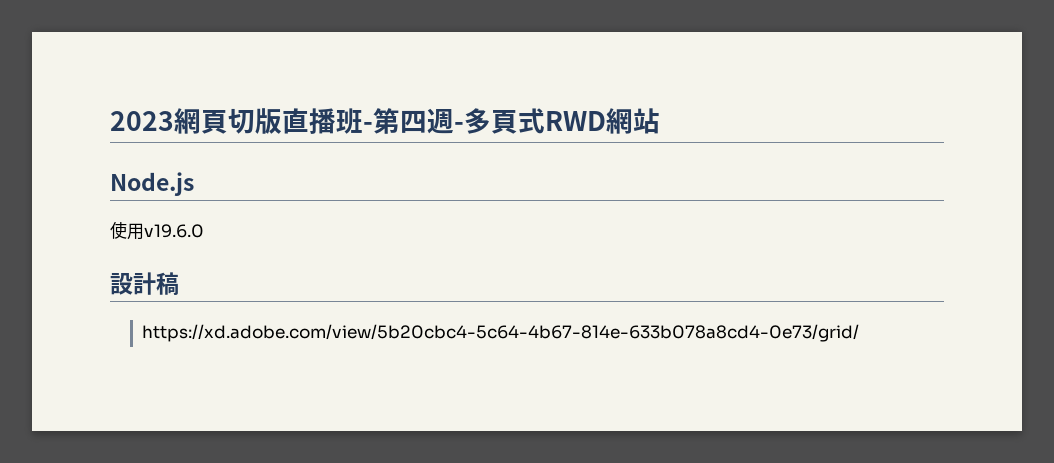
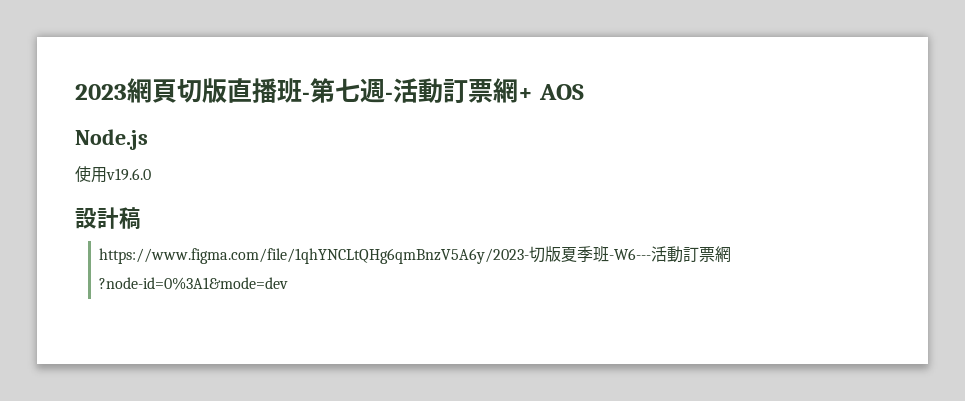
- 2023網頁切版直播班-第四週-多頁式RWD網站
+ 2023網頁切版直播班-第七週-活動訂票網+ AOS
- https://xd.adobe.com/view/5b20cbc4-5c64-4b67-814e-633b078a8cd4-0e73/grid/
+ https://www.figma.com/file/1qhYNCLtQHg6qmBnzV5A6y/2023-切版夏季班-W6---活動訂票網?node-id=0%3A1&mode=dev

